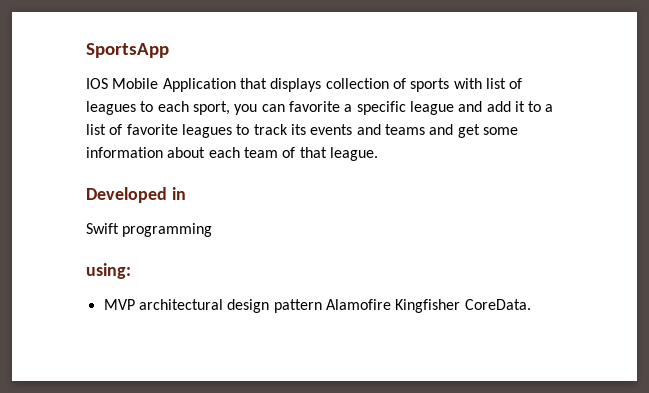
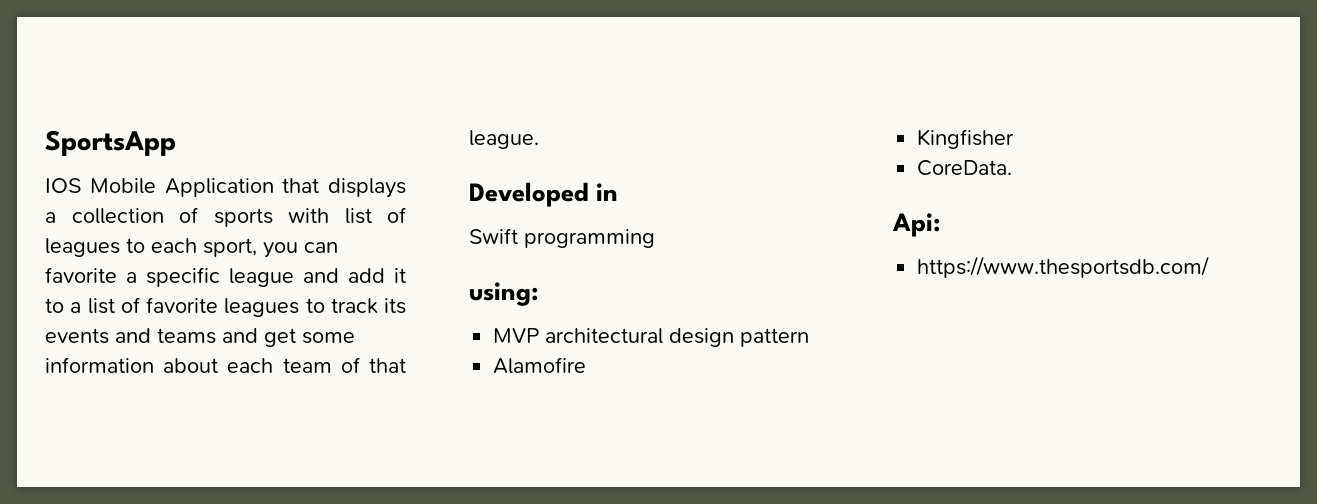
- IOS Mobile Application that displays collection of sports with list of leagues to each sport, you can favorite a specific league and add it to a list of favorite leagues to track its events and teams and get some information about each team of that league.
+ IOS Mobile Application that displays a collection of sports with list of leagues to each sport, you can favorite a specific league and add it to a list of favorite leagues to track its events and teams and get some information about each team of that league.
- MVP architectural design pattern Alamofire Kingfisher CoreData.
+ MVP architectural design pattern
+ Alamofire
+ Kingfisher
+ CoreData.
+ Api:
+ https://www.thesportsdb.com/

